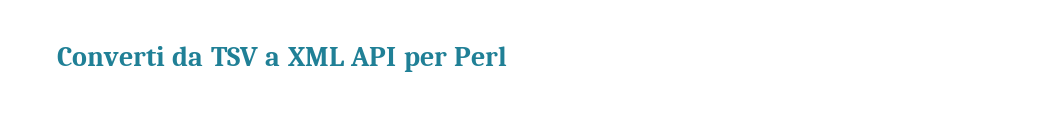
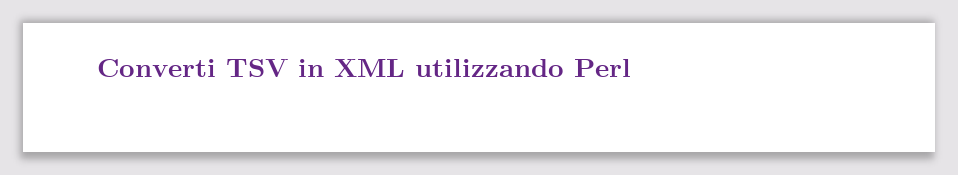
- Converti da TSV a XML API per Perl
+ Converti TSV in XML utilizzando Perl

